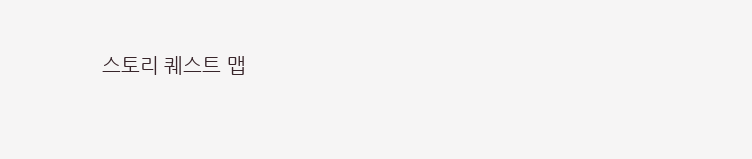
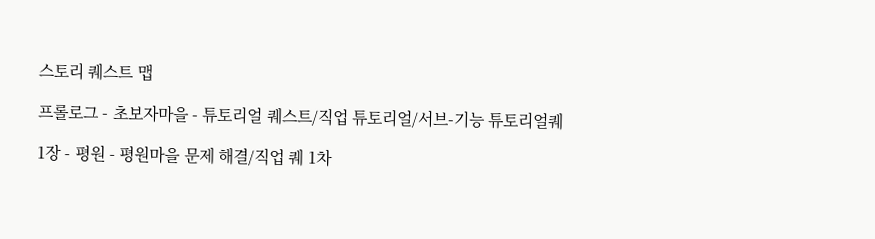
+ 프롤로그 - 초보자마을 - 튜토리얼 퀘스트/직업 튜토리얼/서브-기능 튜토리얼퀘
+ 1장 - 평원 - 평원마을 문제 해결/직업 퀘 1차

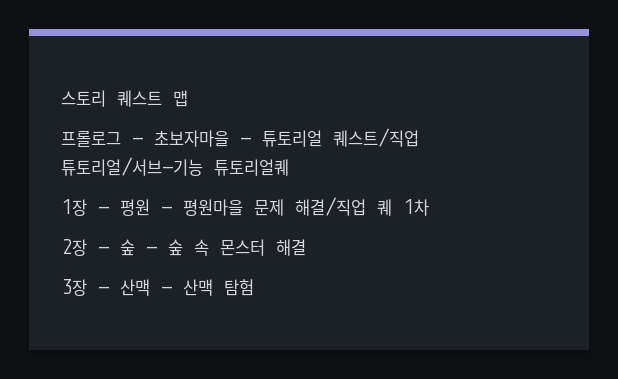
+ 2장 - 숲 - 숲 속 몬스터 해결
+ 3장 - 산맥 - 산맥 탐험

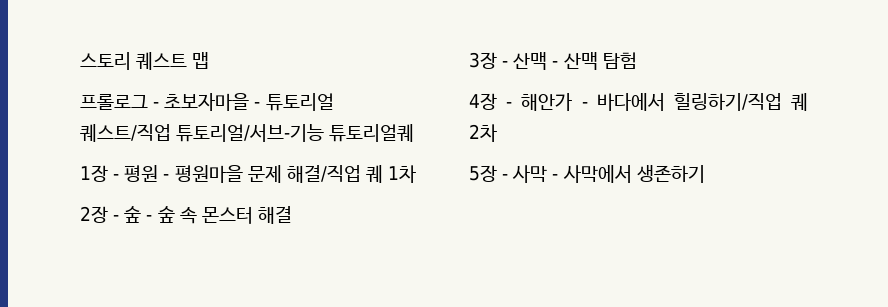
+ 4장 - 해안가 - 바다에서 힐링하기/직업 퀘 2차
+ 5장 - 사막 - 사막에서 생존하기

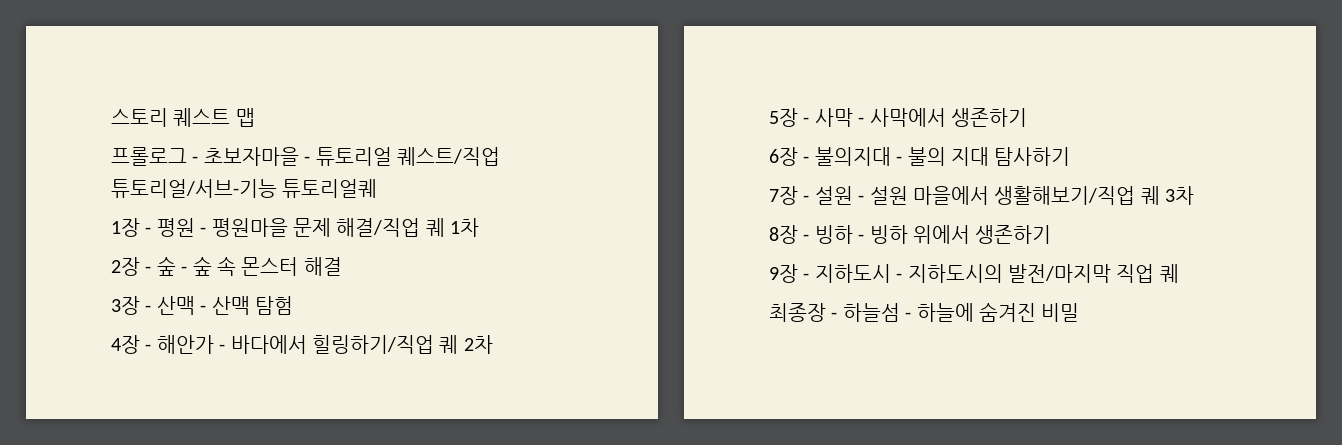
+ 6장 - 불의지대 - 불의 지대 탐사하기
+ 7장 - 설원 - 설원 마을에서 생활해보기/직업 퀘 3차
+ 8장 - 빙하 - 빙하 위에서 생존하기
+ 9장 - 지하도시 - 지하도시의 발전/마지막 직업 퀘
+ 최종장 - 하늘섬 - 하늘에 숨겨진 비밀

